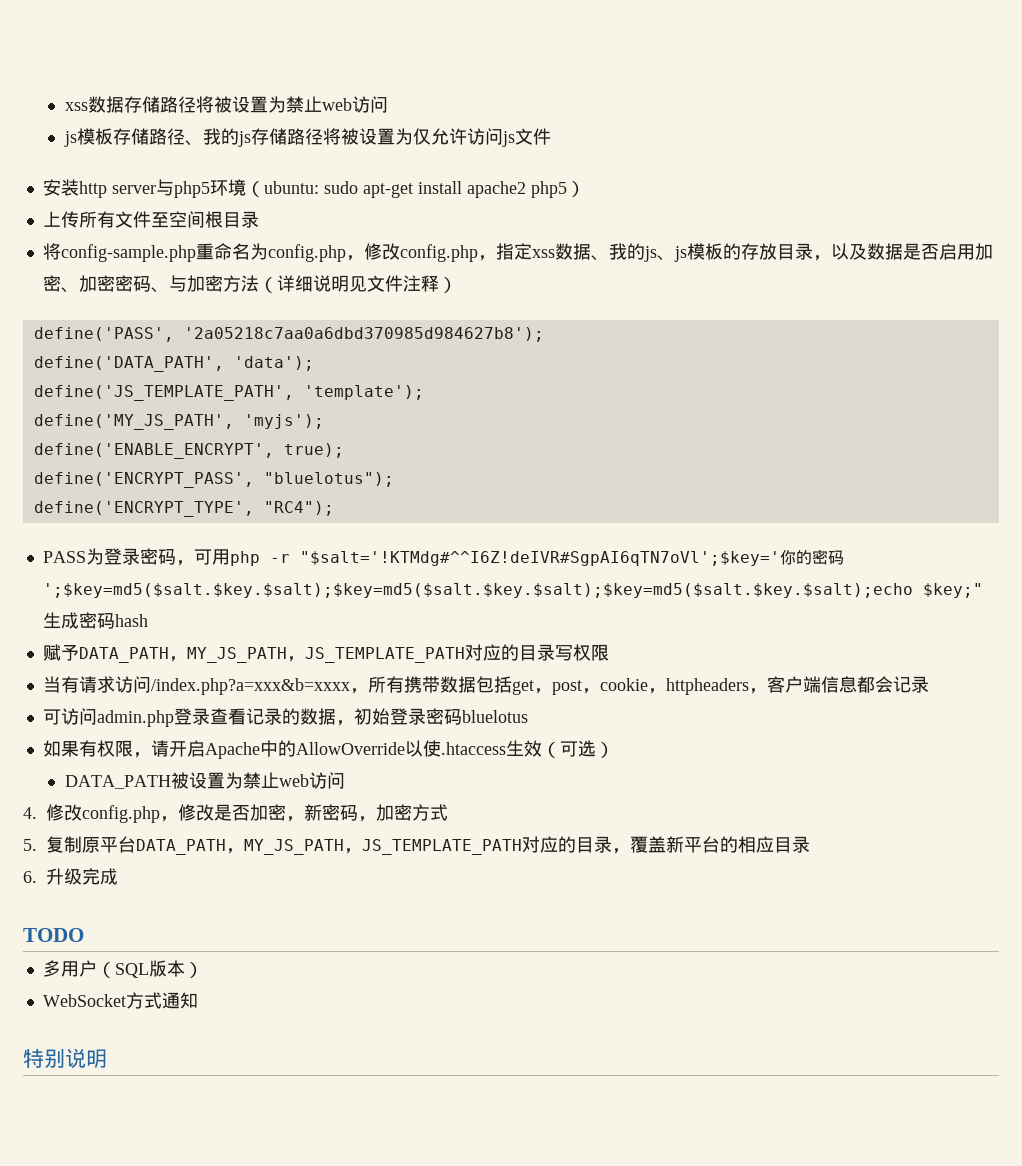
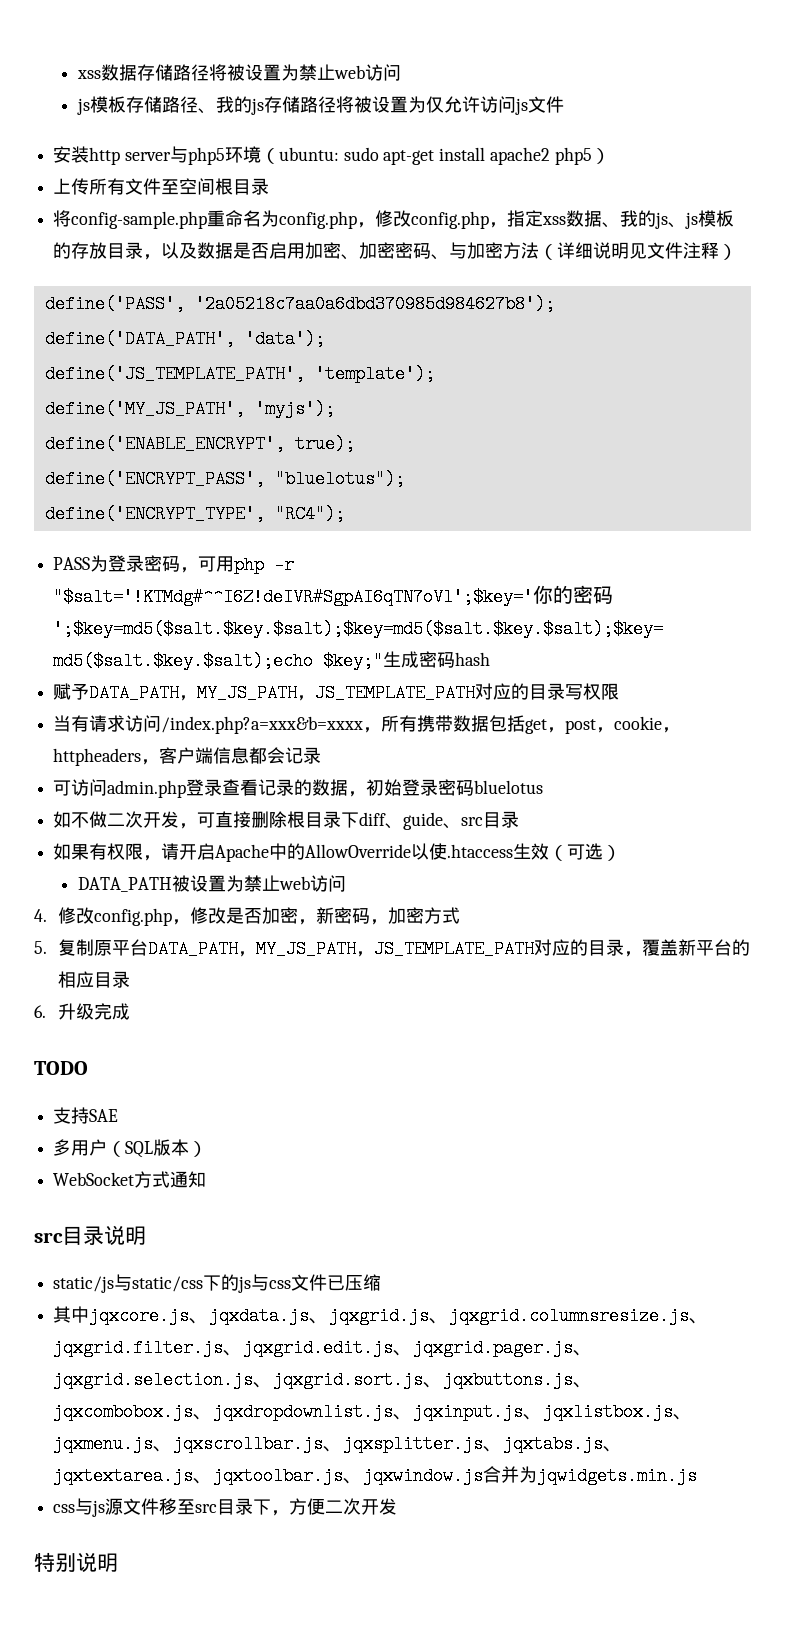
+ 如不做二次开发，可直接删除根目录下diff、guide、src目录
+ 支持SAE
+ src目录说明
+ static/js与static/css下的js与css文件已压缩
+ 其中jqxcore.js、jqxdata.js、jqxgrid.js、jqxgrid.columnsresize.js、jqxgrid.filter.js、jqxgrid.edit.js、jqxgrid.pager.js、jqxgrid.selection.js、jqxgrid.sort.js、jqxbuttons.js、jqxcombobox.js、jqxdropdownlist.js、jqxinput.js、jqxlistbox.js、jqxmenu.js、jqxscrollbar.js、jqxsplitter.js、jqxtabs.js、jqxtextarea.js、jqxtoolbar.js、jqxwindow.js合并为jqwidgets.min.js
+ css与js源文件移至src目录下，方便二次开发

